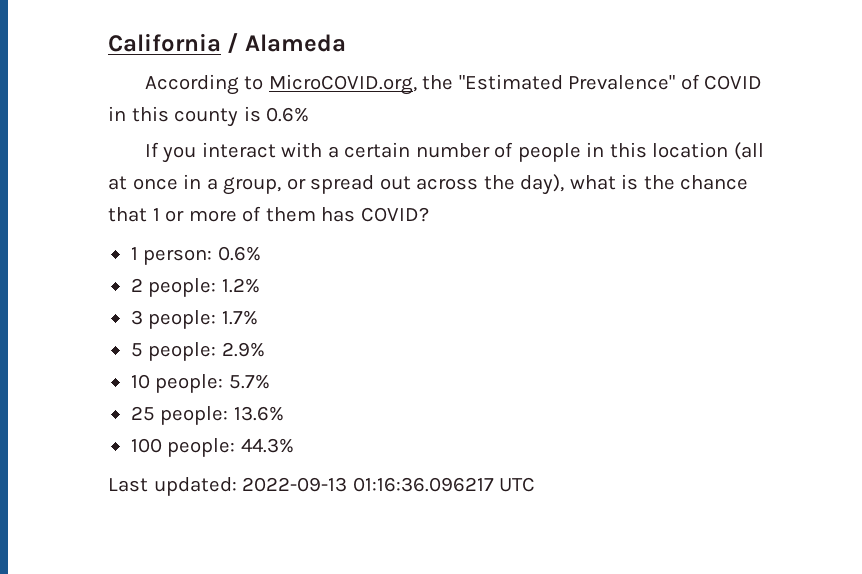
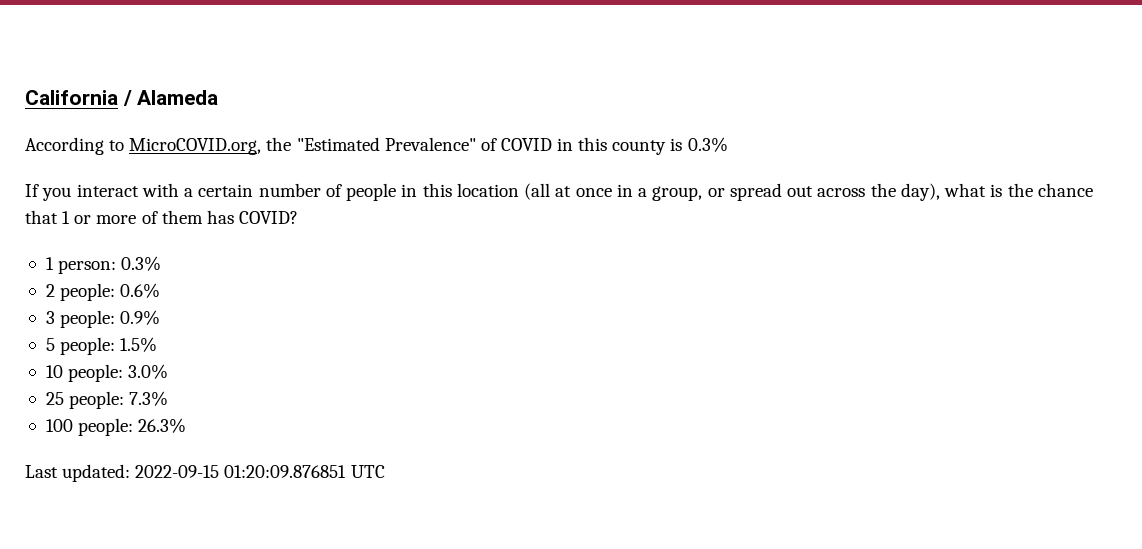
- According to MicroCOVID.org, the "Estimated Prevalence" of COVID in this county is 0.6%
+ According to MicroCOVID.org, the "Estimated Prevalence" of COVID in this county is 0.3%
- 1 person: 0.6%
+ 1 person: 0.3%
- 2 people: 1.2%
+ 2 people: 0.6%
- 3 people: 1.7%
+ 3 people: 0.9%
- 5 people: 2.9%
+ 5 people: 1.5%
- 10 people: 5.7%
+ 10 people: 3.0%
- 25 people: 13.6%
+ 25 people: 7.3%
- 100 people: 44.3%
+ 100 people: 26.3%
- Last updated: 2022-09-13 01:16:36.096217 UTC
+ Last updated: 2022-09-15 01:20:09.876851 UTC

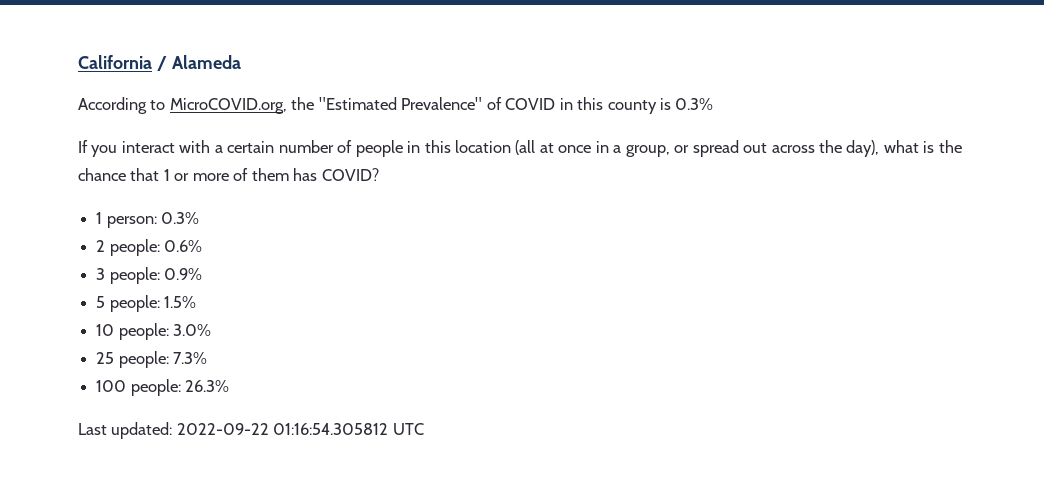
- Last updated: 2022-09-15 01:20:09.876851 UTC
+ Last updated: 2022-09-22 01:16:54.305812 UTC

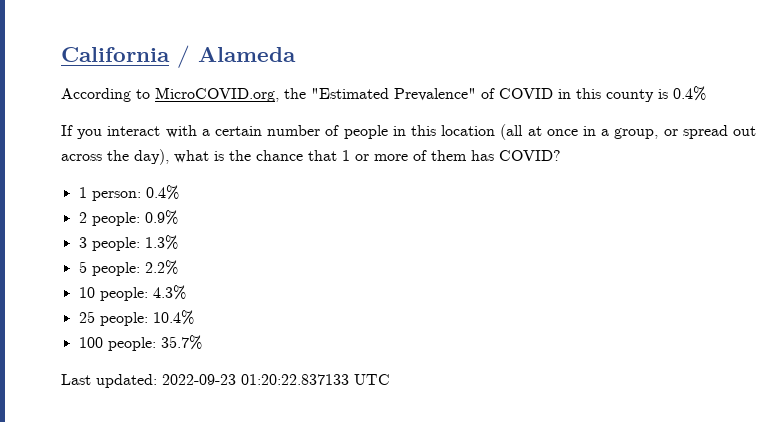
- According to MicroCOVID.org, the "Estimated Prevalence" of COVID in this county is 0.3%
+ According to MicroCOVID.org, the "Estimated Prevalence" of COVID in this county is 0.4%
- 1 person: 0.3%
+ 1 person: 0.4%
- 2 people: 0.6%
+ 2 people: 0.9%
- 3 people: 0.9%
+ 3 people: 1.3%
- 5 people: 1.5%
+ 5 people: 2.2%
- 10 people: 3.0%
+ 10 people: 4.3%
- 25 people: 7.3%
+ 25 people: 10.4%
- 100 people: 26.3%
+ 100 people: 35.7%
- Last updated: 2022-09-22 01:16:54.305812 UTC
+ Last updated: 2022-09-23 01:20:22.837133 UTC

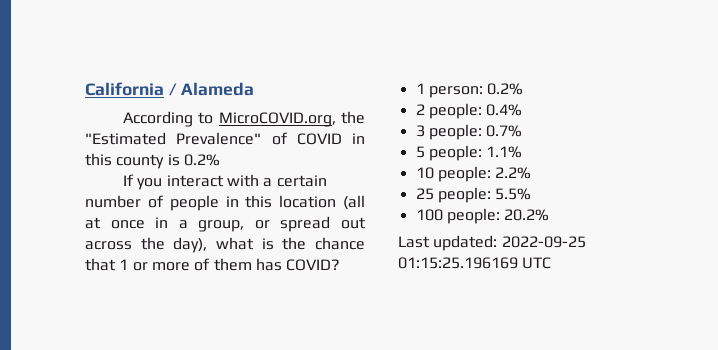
- According to MicroCOVID.org, the "Estimated Prevalence" of COVID in this county is 0.4%
+ According to MicroCOVID.org, the "Estimated Prevalence" of COVID in this county is 0.2%
- 1 person: 0.4%
+ 1 person: 0.2%
- 2 people: 0.9%
+ 2 people: 0.4%
- 3 people: 1.3%
+ 3 people: 0.7%
- 5 people: 2.2%
+ 5 people: 1.1%
- 10 people: 4.3%
+ 10 people: 2.2%
- 25 people: 10.4%
+ 25 people: 5.5%
- 100 people: 35.7%
+ 100 people: 20.2%
- Last updated: 2022-09-23 01:20:22.837133 UTC
+ Last updated: 2022-09-25 01:15:25.196169 UTC

